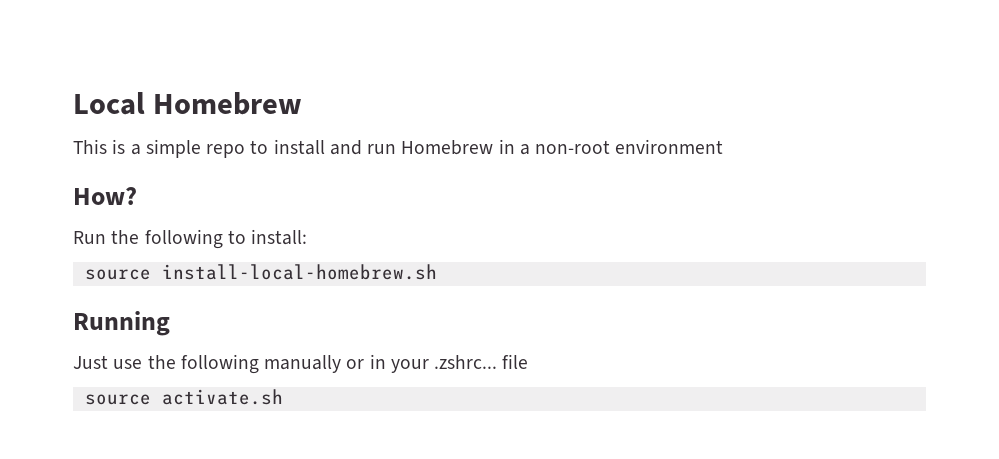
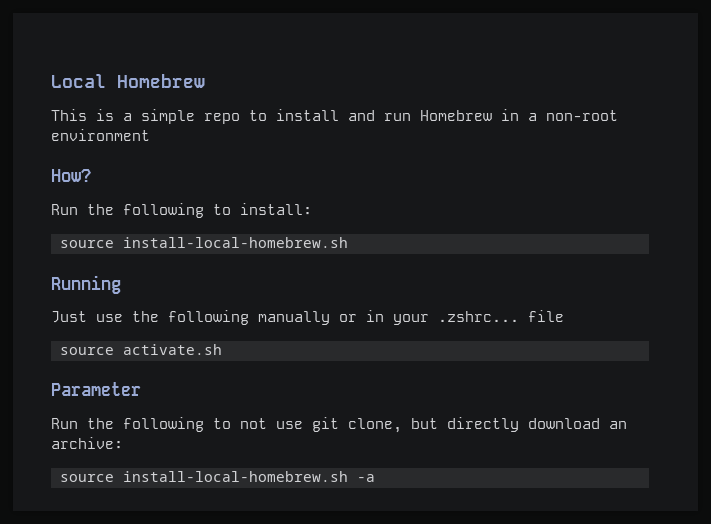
+ Parameter
+ Run the following to not use git clone, but directly download an archive:
+ source install-local-homebrew.sh -a

